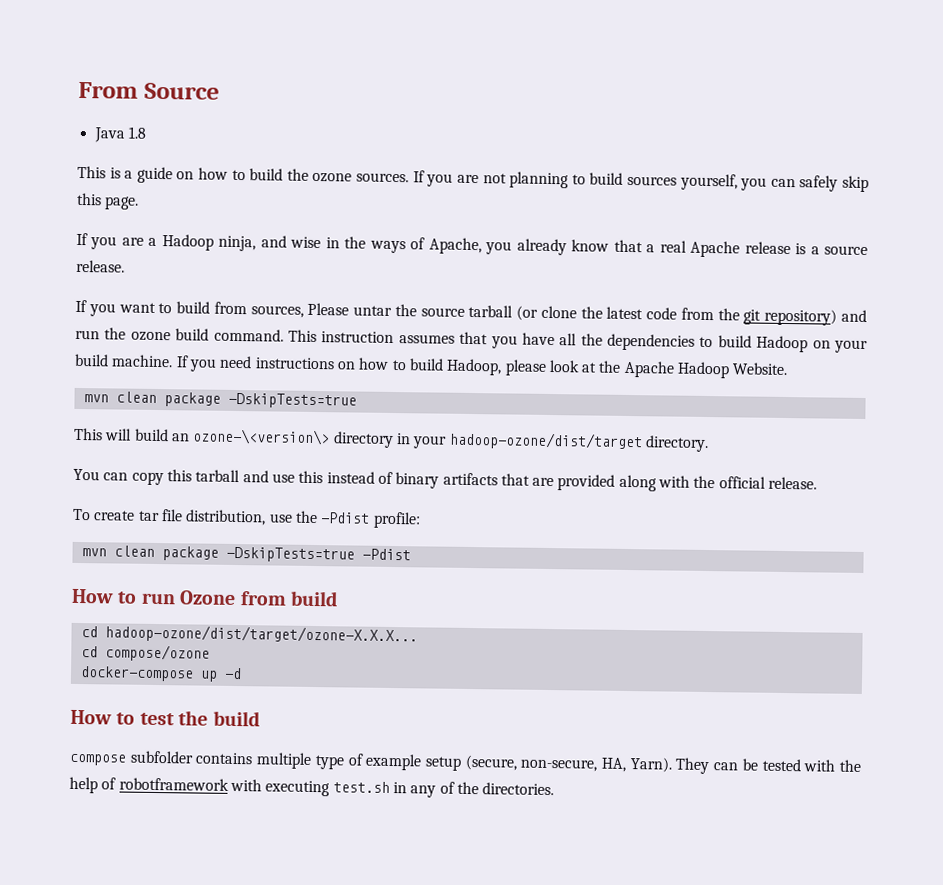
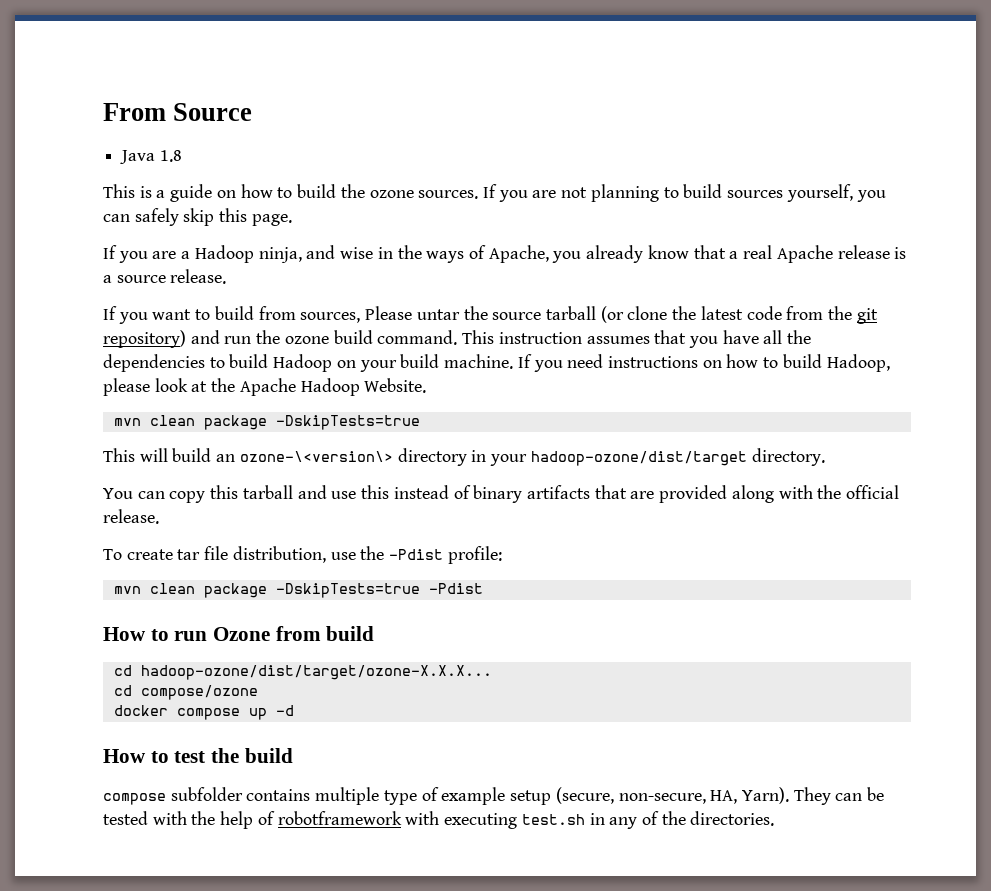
- docker-compose up -d
+ docker compose up -d

